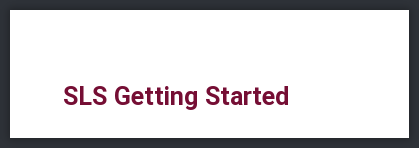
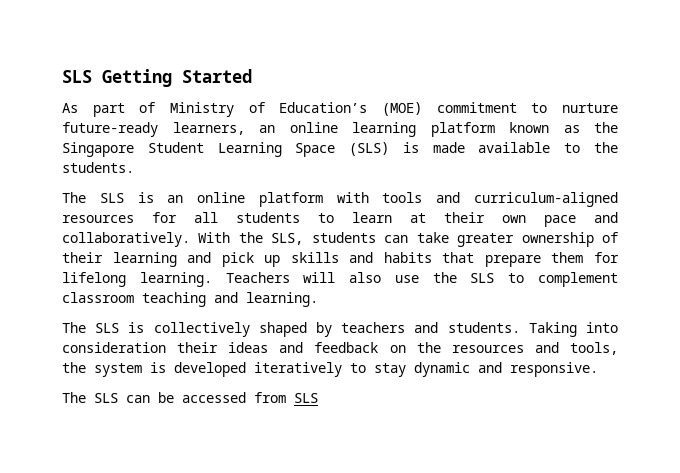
+ As part of Ministry of Education’s (MOE) commitment to nurture future-ready learners, an online learning platform known as the Singapore Student Learning Space (SLS) is made available to the students.
+ The SLS is an online platform with tools and curriculum-aligned resources for all students to learn at their own pace and collaboratively. With the SLS, students can take greater ownership of their learning and pick up skills and habits that prepare them for lifelong learning. Teachers will also use the SLS to complement classroom teaching and learning.
+ The SLS is collectively shaped by teachers and students. Taking into consideration their ideas and feedback on the resources and tools, the system is developed iteratively to stay dynamic and responsive.
+ The SLS can be accessed from SLS

